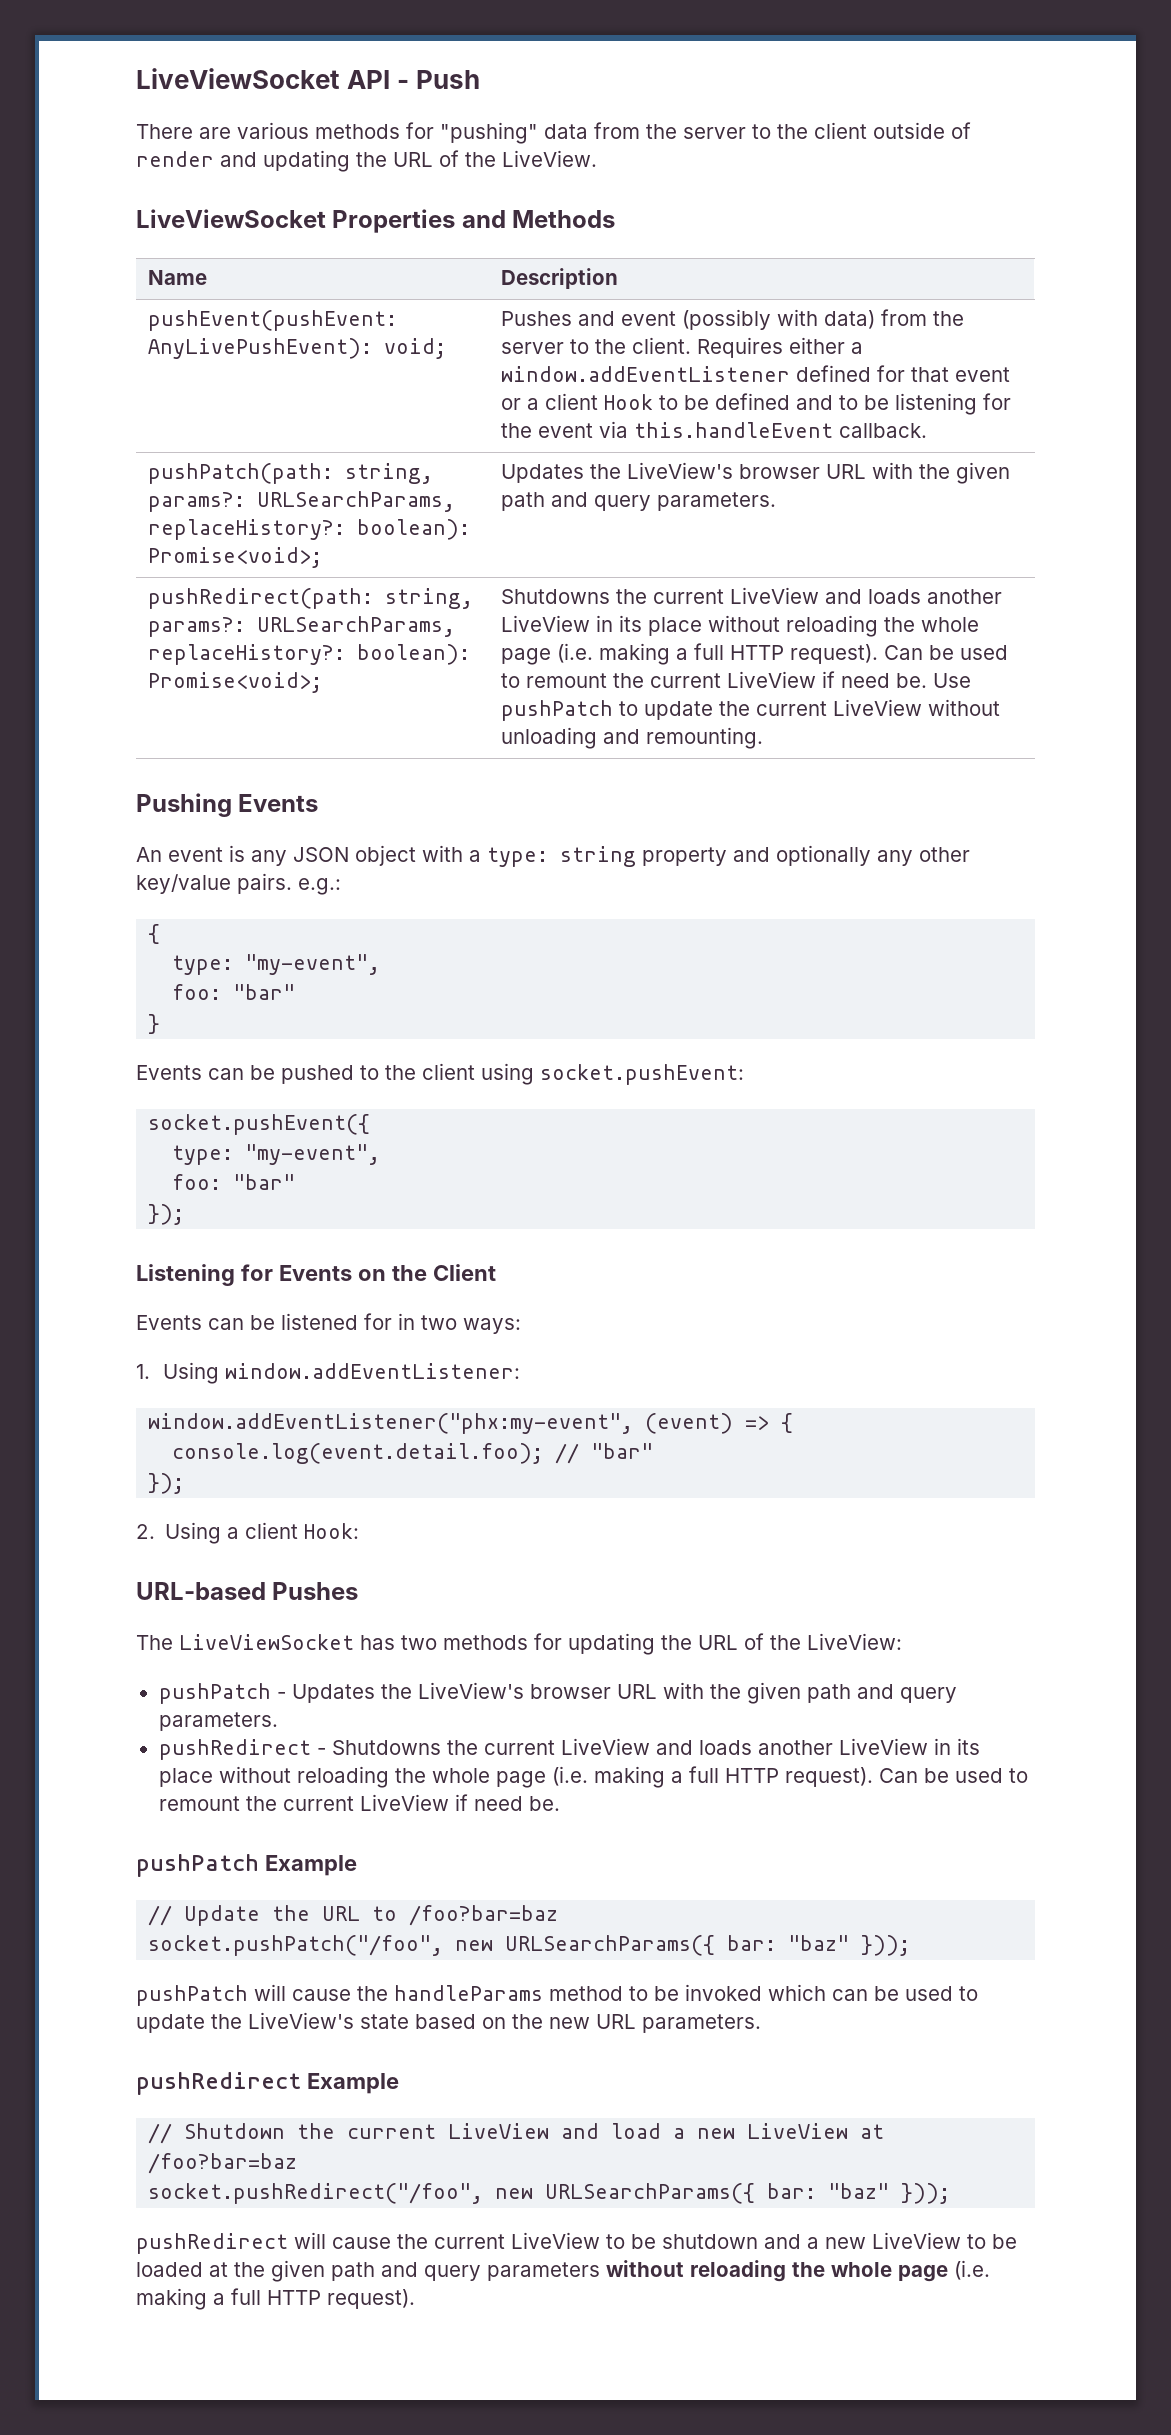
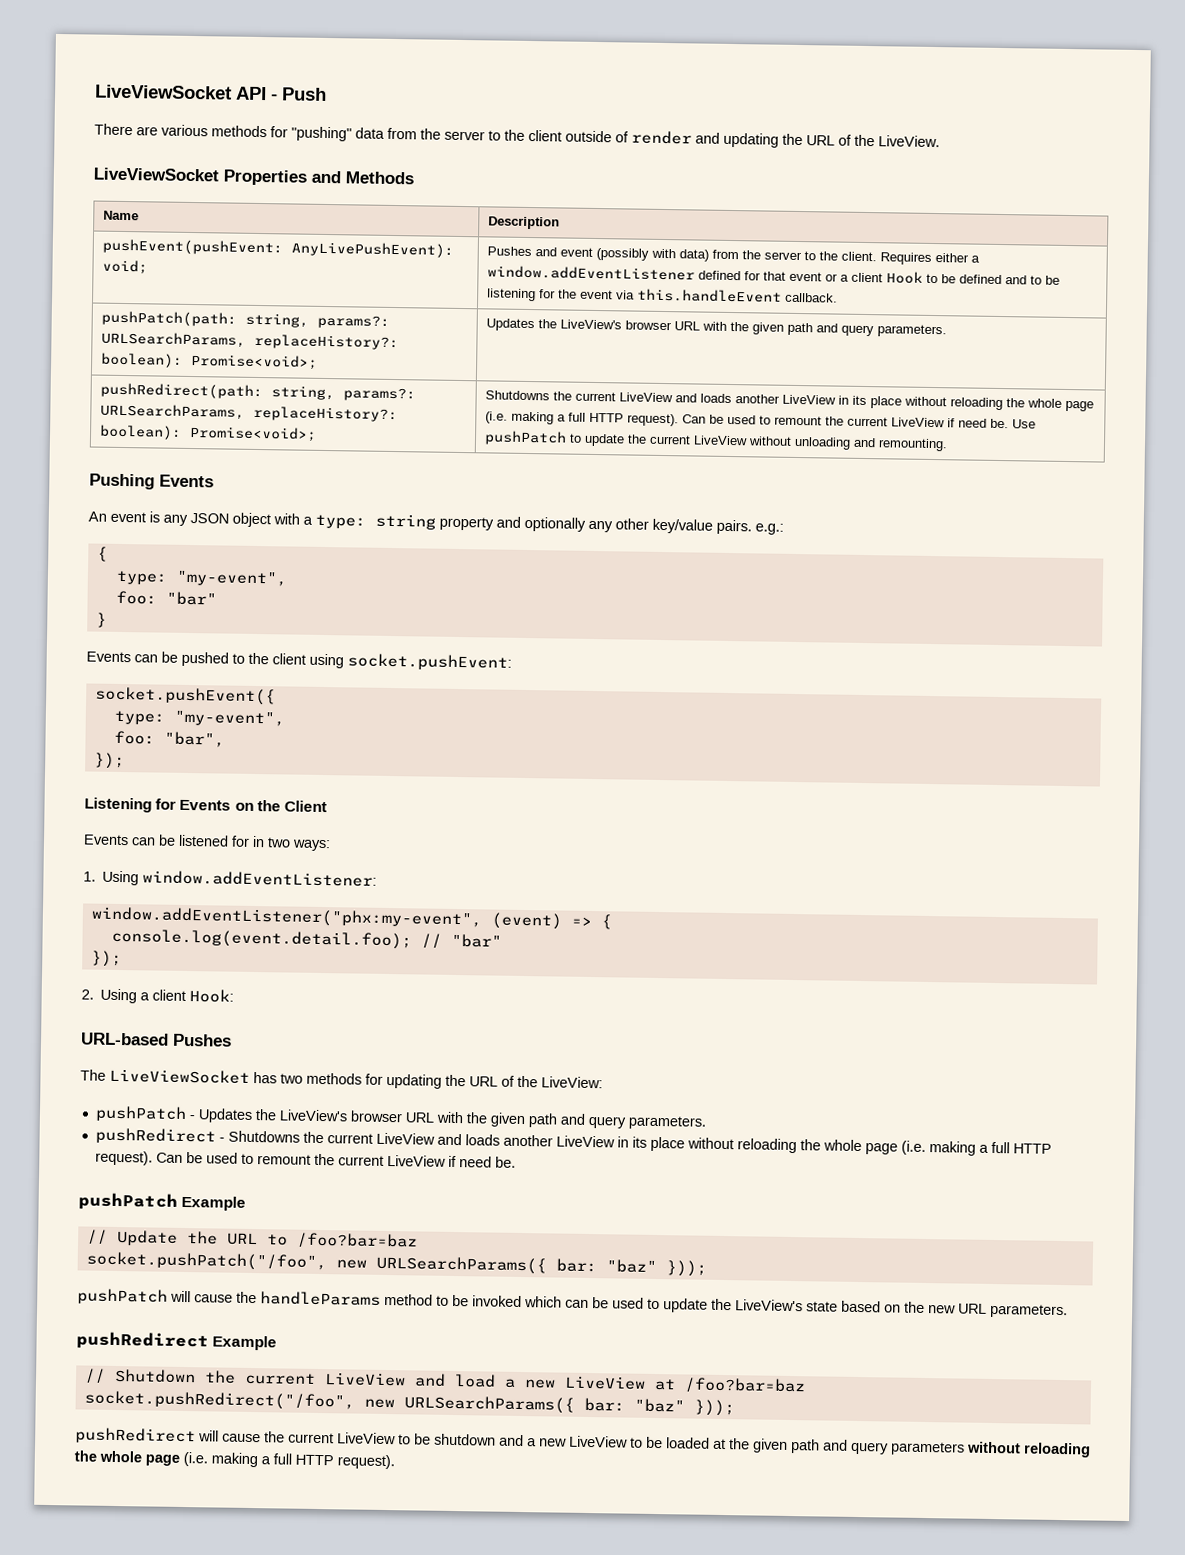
  socket.pushEvent({
  type: "my-event",
- foo: "bar"
+ foo: "bar",

